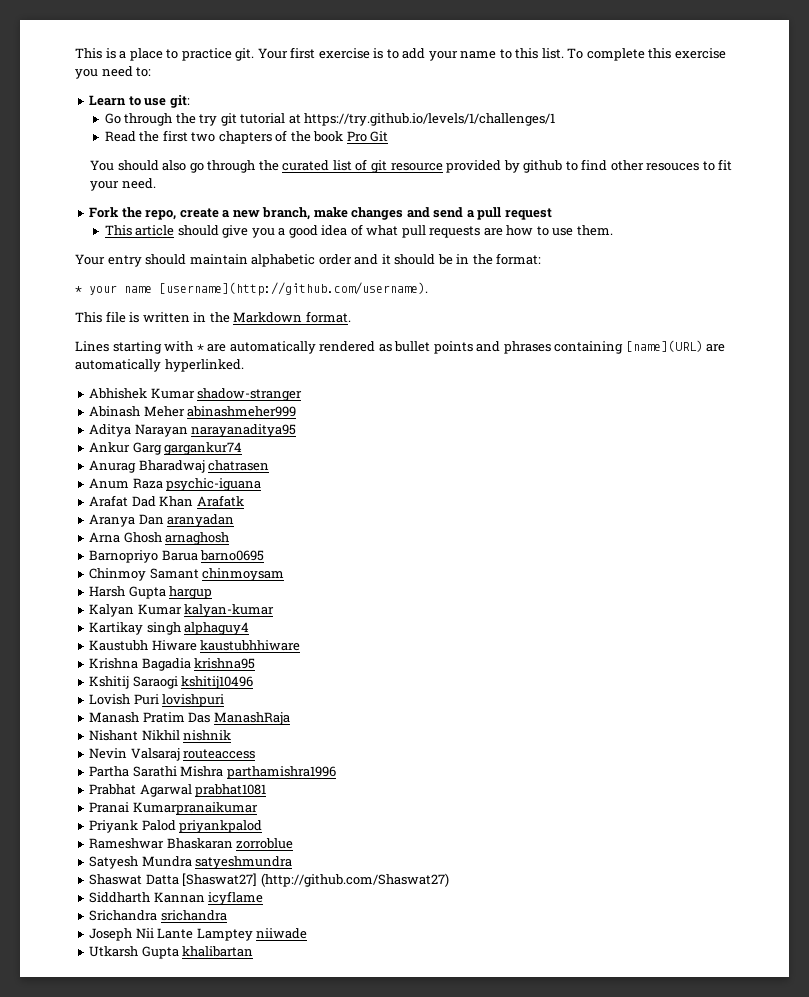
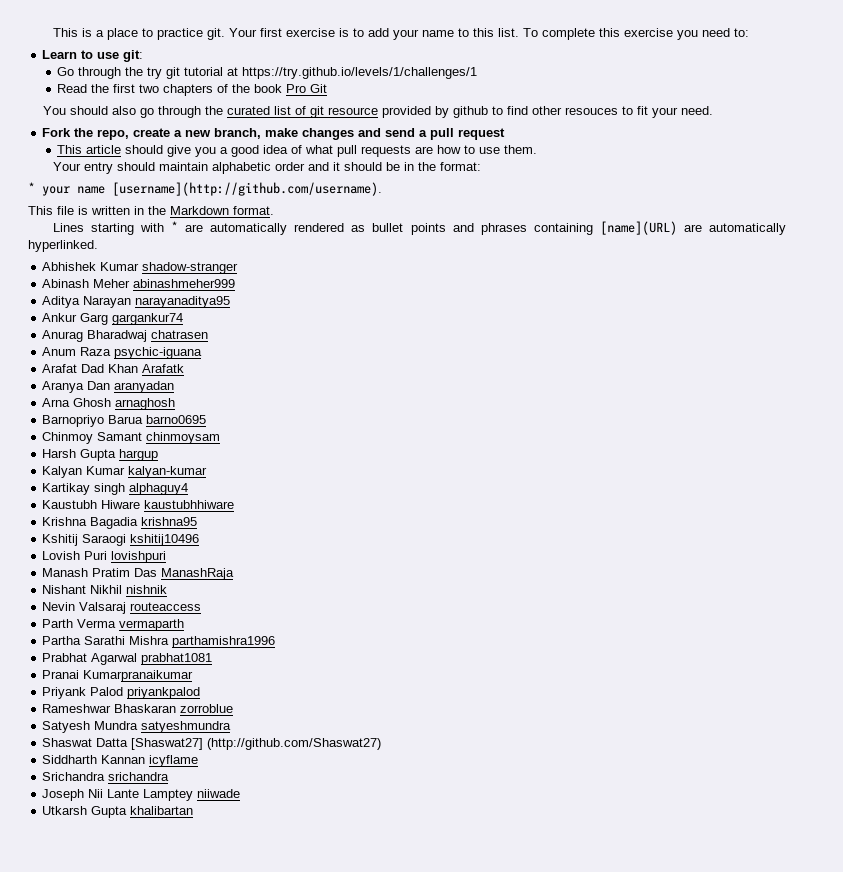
+ Parth Verma vermaparth

